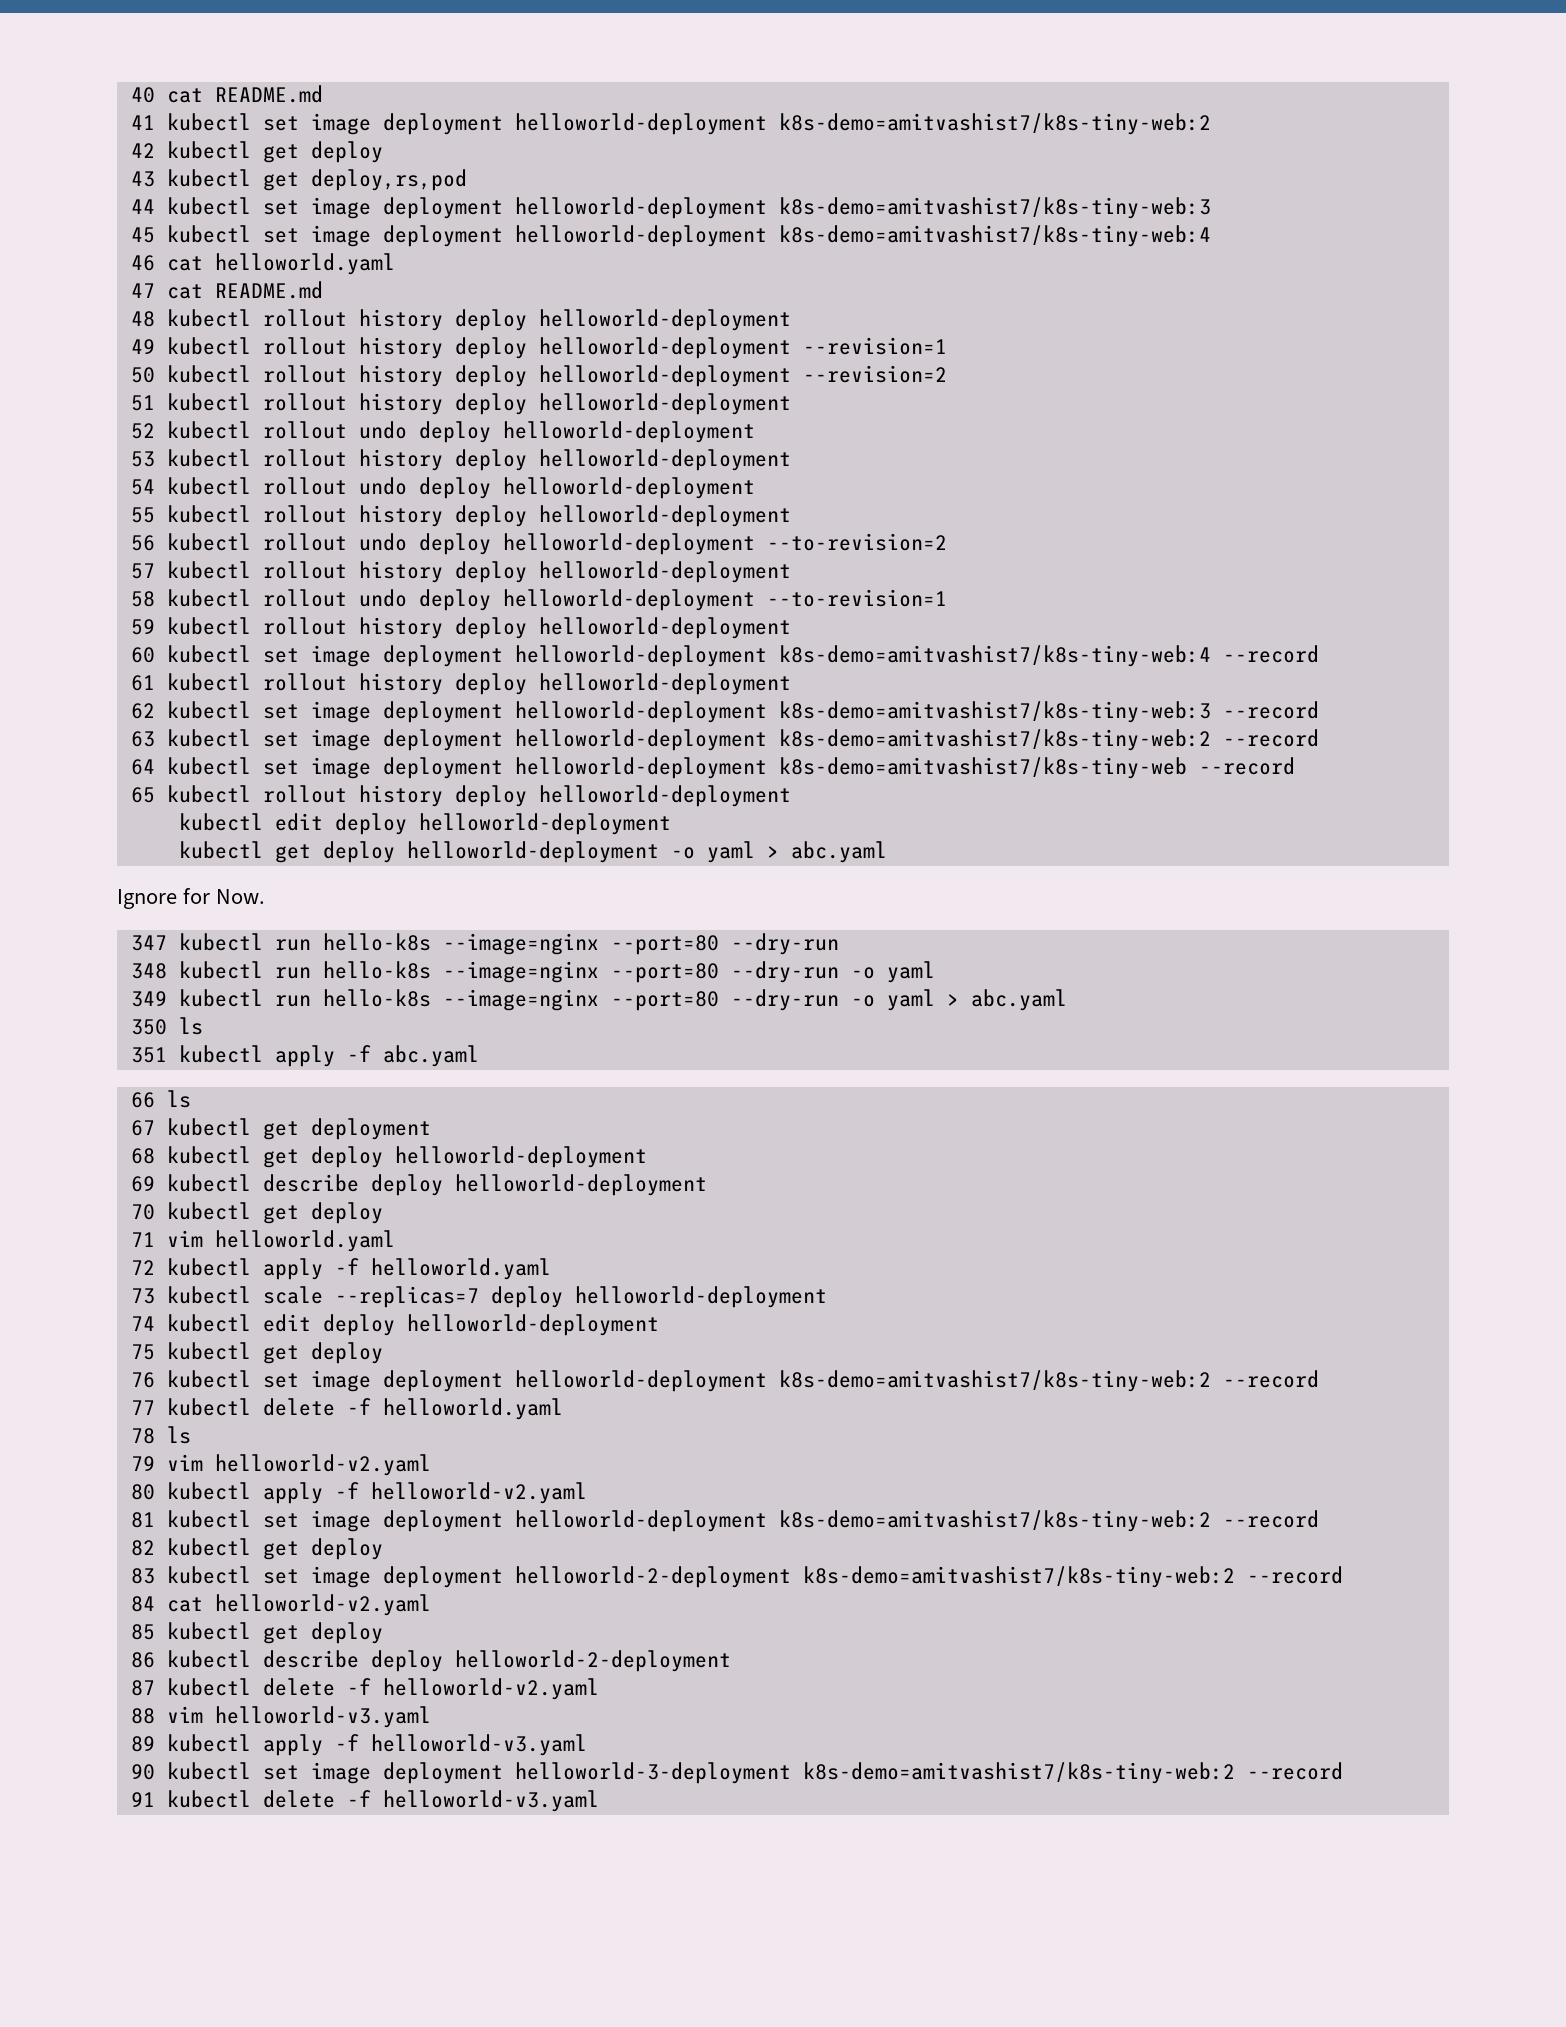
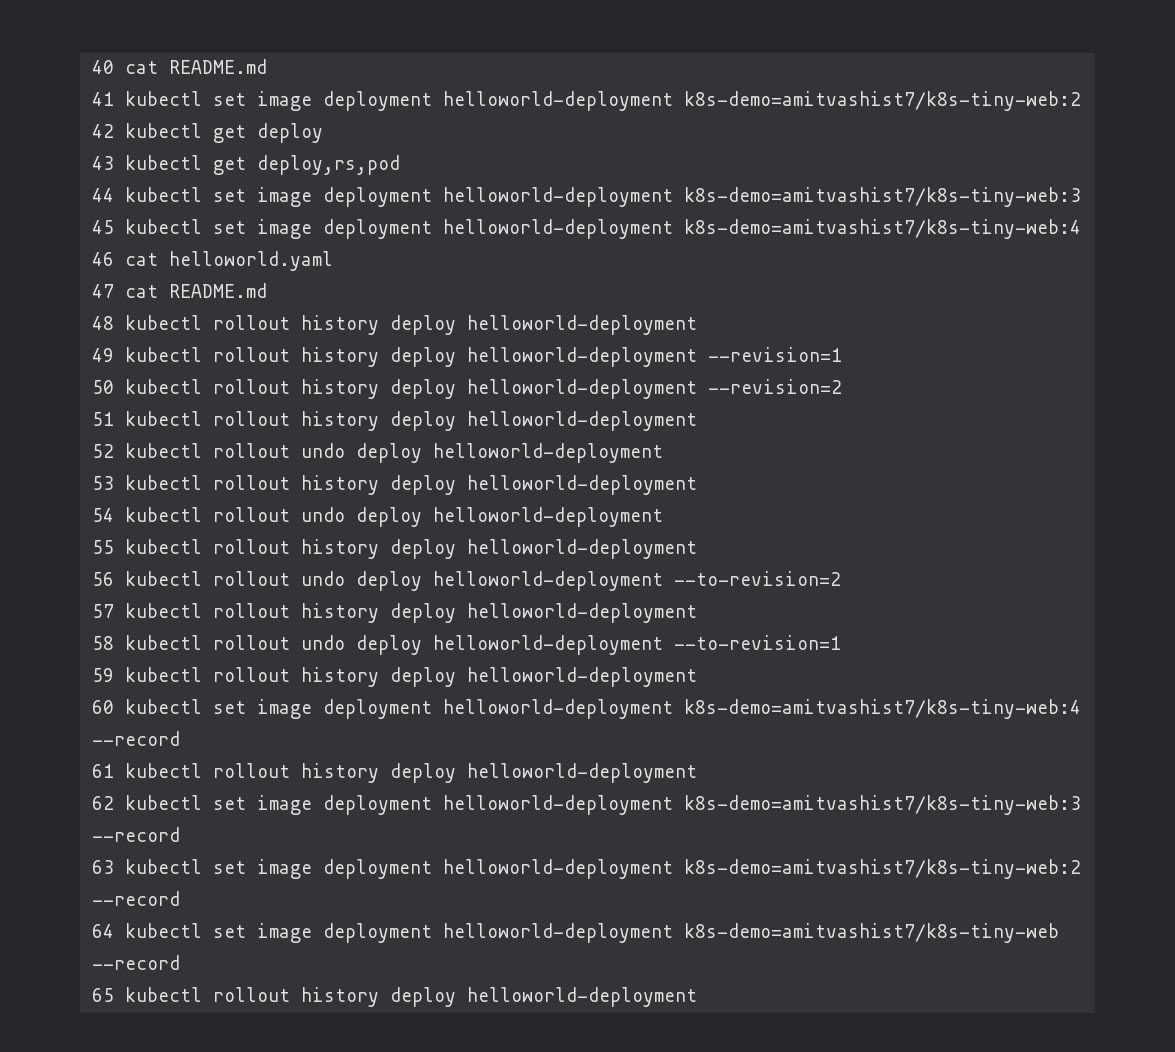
  65 kubectl rollout history deploy helloworld-deployment
- kubectl edit deploy helloworld-deployment
- kubectl get deploy helloworld-deployment -o yaml > abc.yaml
- Ignore for Now.
- 347 kubectl run hello-k8s --image=nginx --port=80 --dry-run
- 348 kubectl run hello-k8s --image=nginx --port=80 --dry-run -o yaml
- 349 kubectl run hello-k8s --image=nginx --port=80 --dry-run -o yaml > abc.yaml
- 350 ls
- 351 kubectl apply -f abc.yaml
- 66 ls
- 67 kubectl get deployment
- 68 kubectl get deploy helloworld-deployment
- 69 kubectl describe deploy helloworld-deployment
- 70 kubectl get deploy
- 71 vim helloworld.yaml
- 72 kubectl apply -f helloworld.yaml
- 73 kubectl scale --replicas=7 deploy helloworld-deployment
- 74 kubectl edit deploy helloworld-deployment
- 75 kubectl get deploy
- 76 kubectl set image deployment helloworld-deployment k8s-demo=amitvashist7/k8s-tiny-web:2 --record
- 77 kubectl delete -f helloworld.yaml
- 78 ls
- 79 vim helloworld-v2.yaml
- 80 kubectl apply -f helloworld-v2.yaml
- 81 kubectl set image deployment helloworld-deployment k8s-demo=amitvashist7/k8s-tiny-web:2 --record
- 82 kubectl get deploy
- 83 kubectl set image deployment helloworld-2-deployment k8s-demo=amitvashist7/k8s-tiny-web:2 --record
- 84 cat helloworld-v2.yaml
- 85 kubectl get deploy
- 86 kubectl describe deploy helloworld-2-deployment
- 87 kubectl delete -f helloworld-v2.yaml
- 88 vim helloworld-v3.yaml
- 89 kubectl apply -f helloworld-v3.yaml
- 90 kubectl set image deployment helloworld-3-deployment k8s-demo=amitvashist7/k8s-tiny-web:2 --record
- 91 kubectl delete -f helloworld-v3.yaml

